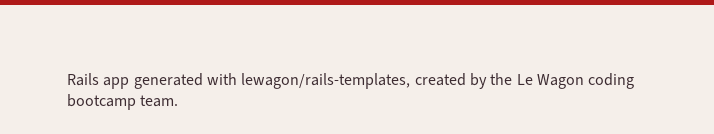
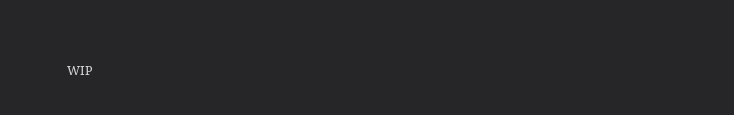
- Rails app generated with lewagon/rails-templates, created by the Le Wagon coding bootcamp team.
+ WIP

